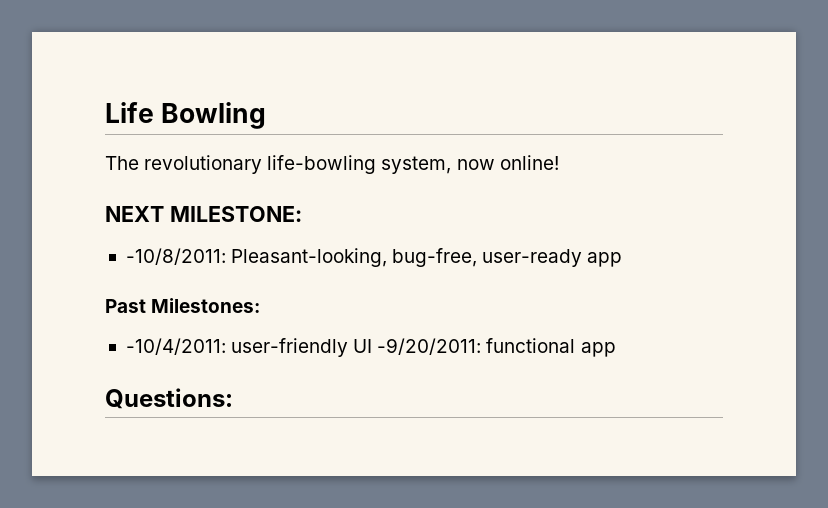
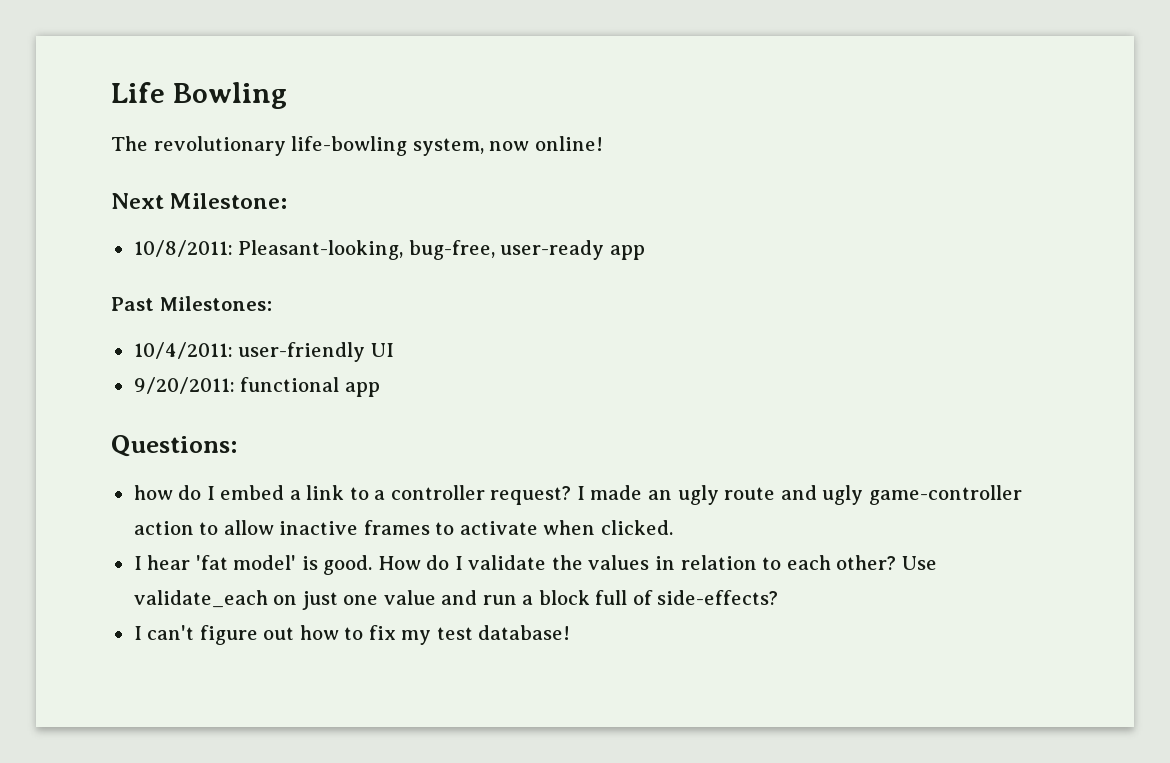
- NEXT MILESTONE:
- -10/8/2011: Pleasant-looking, bug-free, user-ready app
+ Next Milestone:
+ 10/8/2011: Pleasant-looking, bug-free, user-ready app
- -10/4/2011: user-friendly UI -9/20/2011: functional app
+ 10/4/2011: user-friendly UI
+ 9/20/2011: functional app
+ how do I embed a link to a controller request? I made an ugly route and ugly game-controller action to allow inactive frames to activate when clicked.
+ I hear 'fat model' is good. How do I validate the values in relation to each other? Use validate_each on just one value and run a block full of side-effects?
+ I can't figure out how to fix my test database!

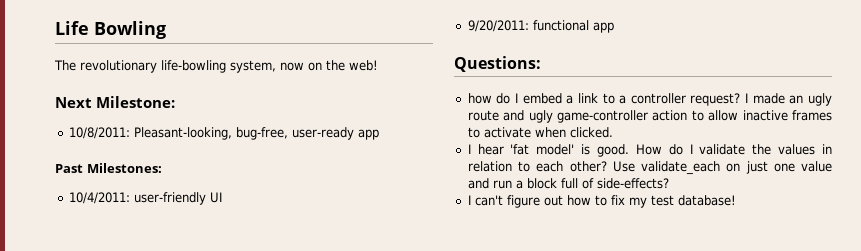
- The revolutionary life-bowling system, now online!
+ The revolutionary life-bowling system, now on the web!

